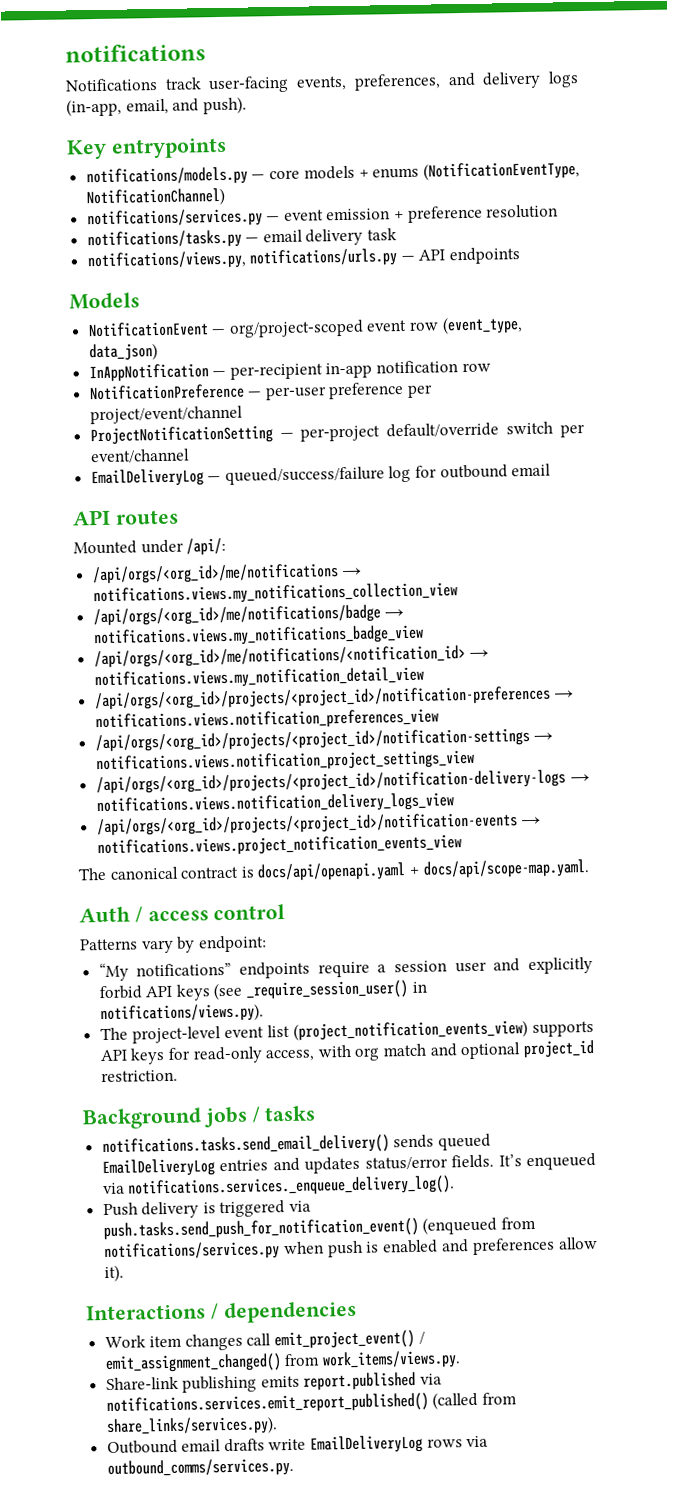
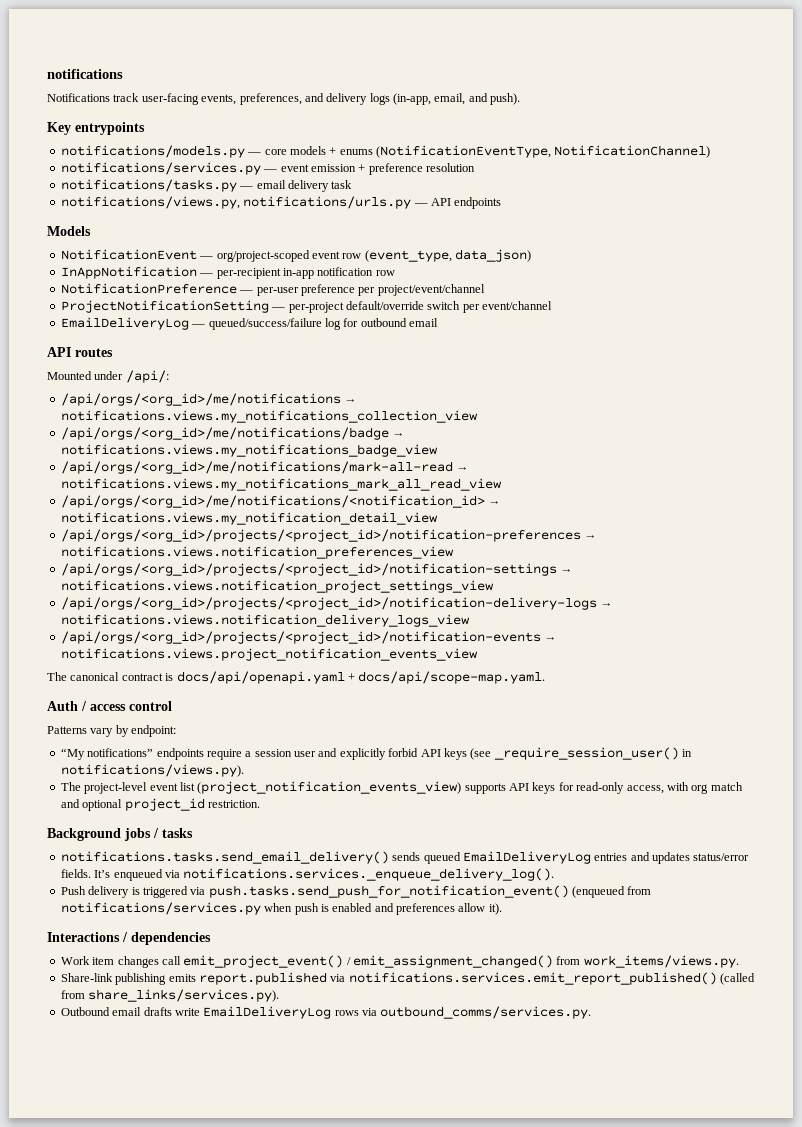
+ /api/orgs/<org_id>/me/notifications/mark-all-read → notifications.views.my_notifications_mark_all_read_view

